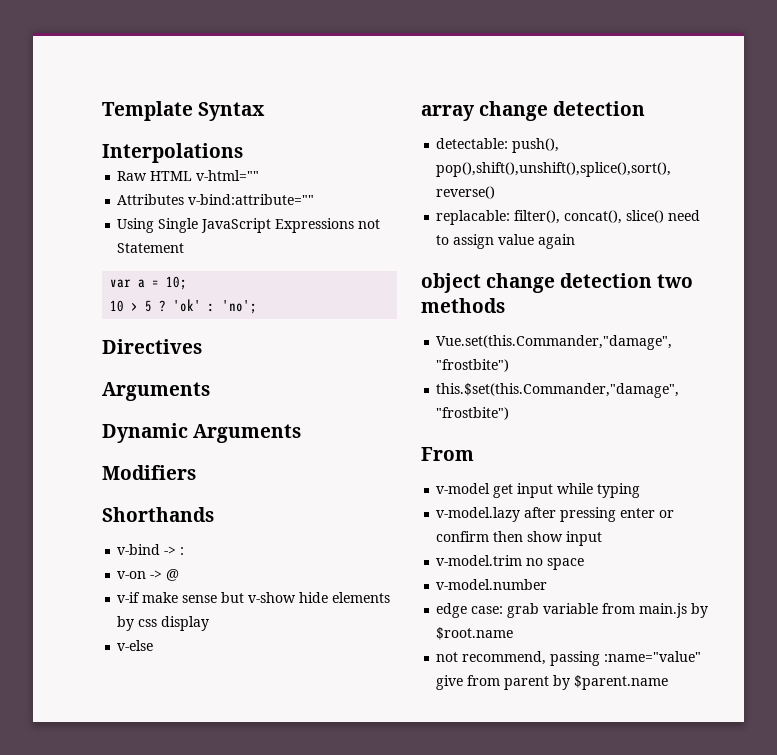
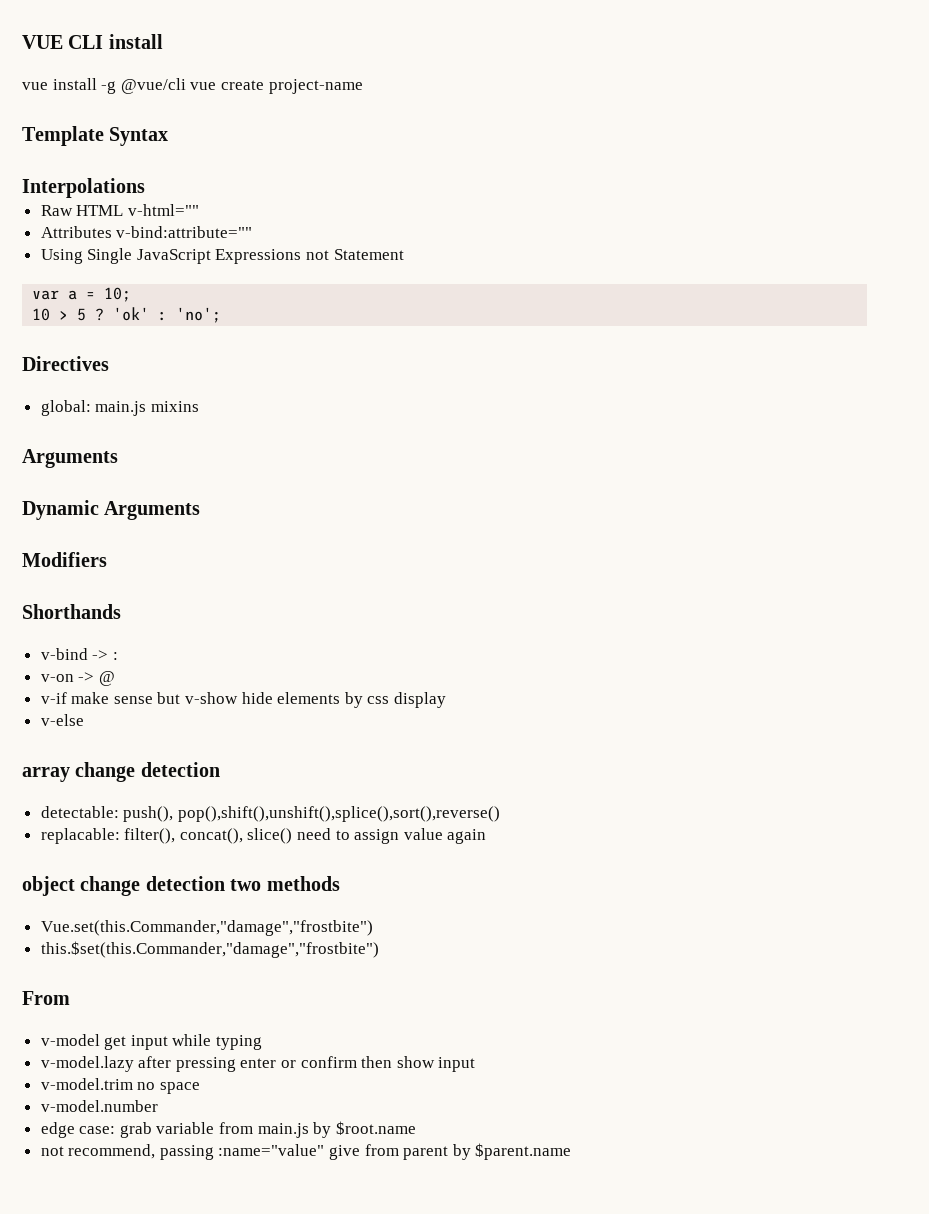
+ VUE CLI install
+ vue install -g @vue/cli vue create project-name
+ global: main.js mixins

